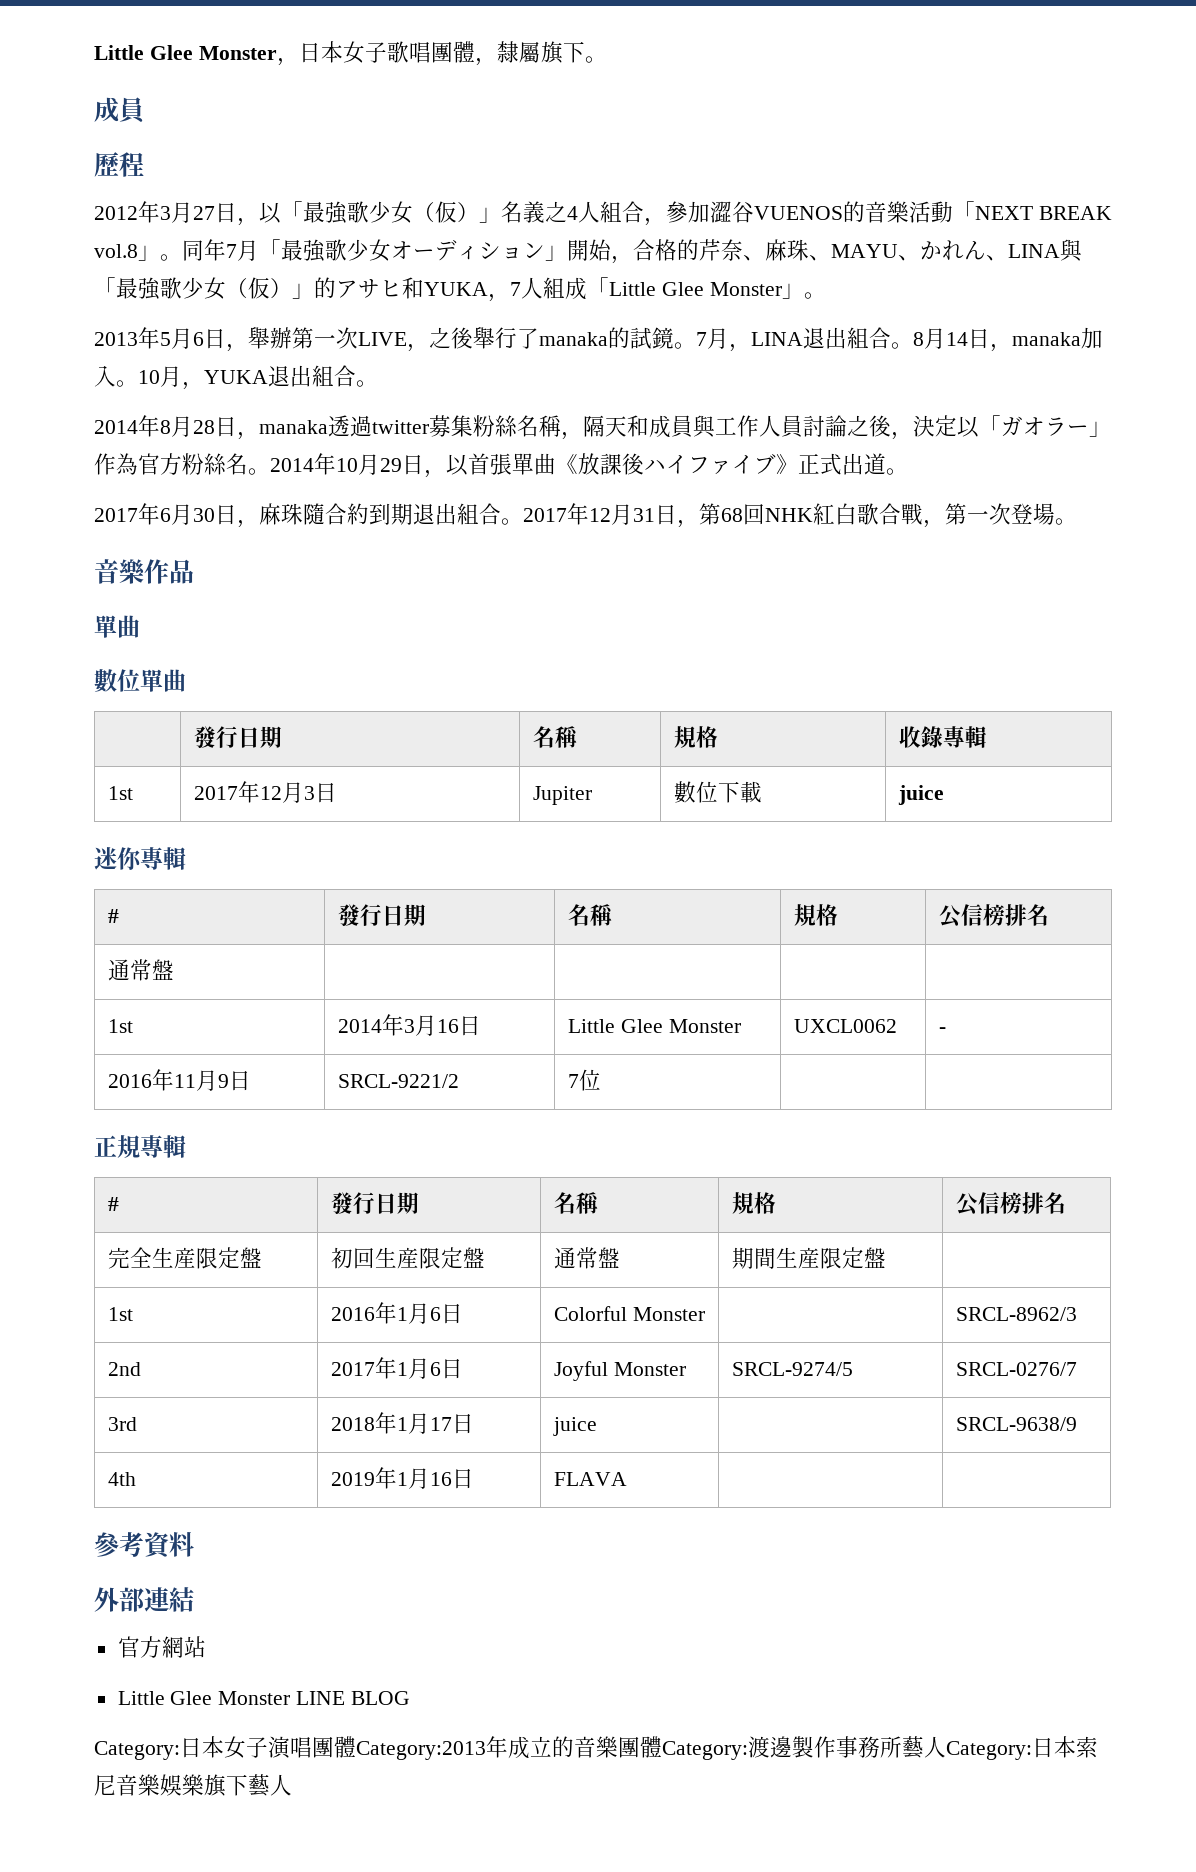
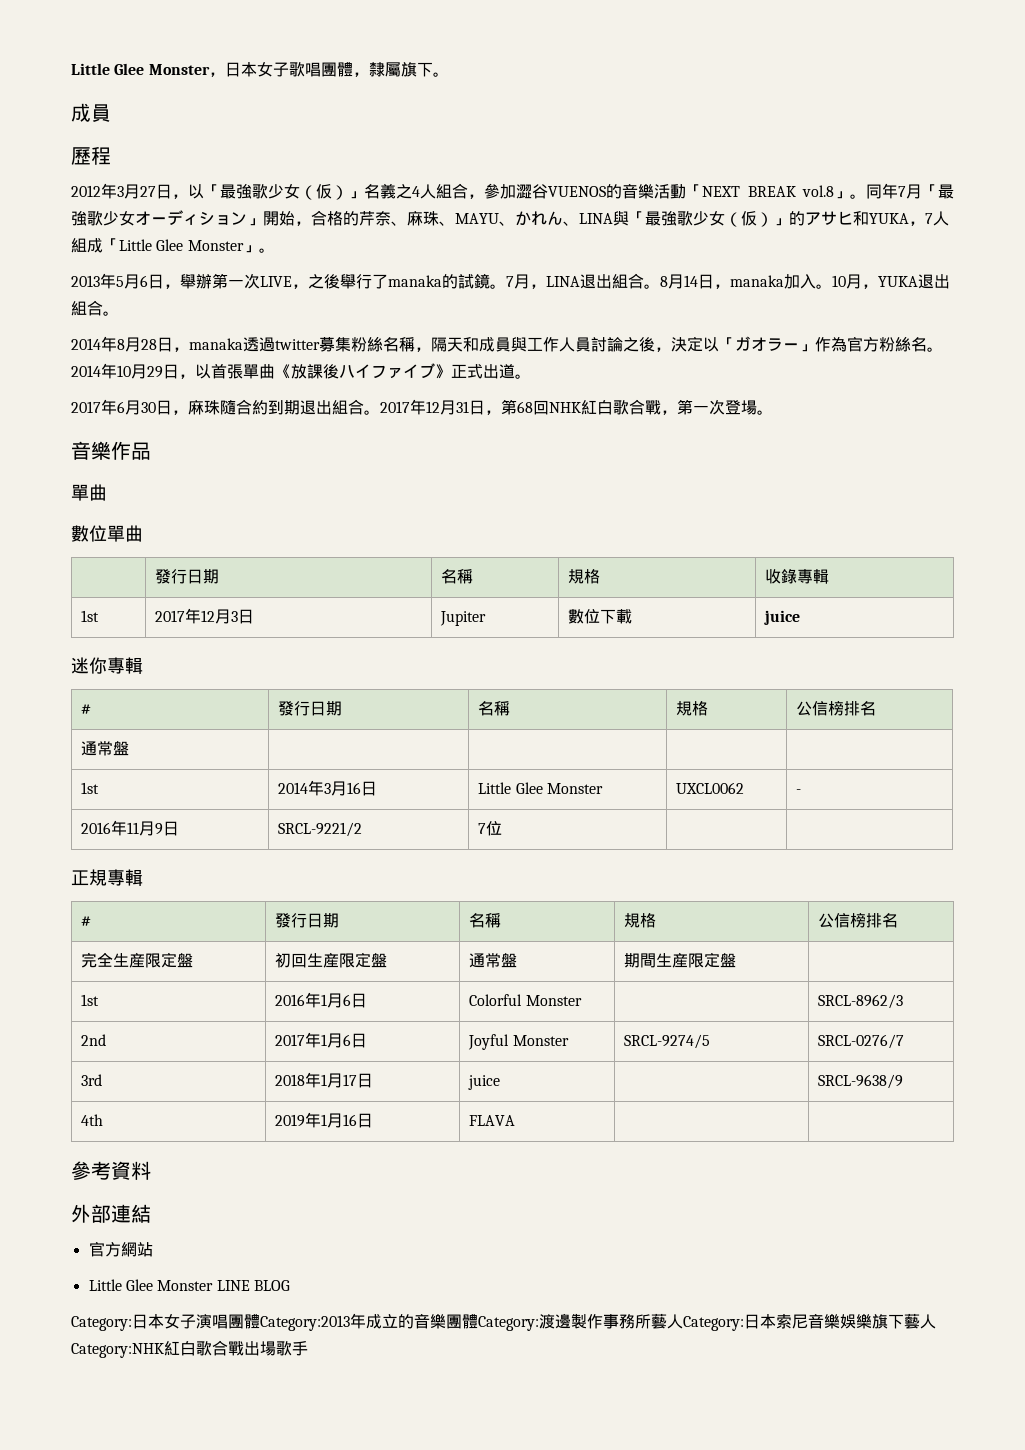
- Category:日本女子演唱團體Category:2013年成立的音樂團體Category:渡邊製作事務所藝人Category:日本索尼音樂娛樂旗下藝人
+ Category:日本女子演唱團體Category:2013年成立的音樂團體Category:渡邊製作事務所藝人Category:日本索尼音樂娛樂旗下藝人Category:NHK紅白歌合戰出場歌手

